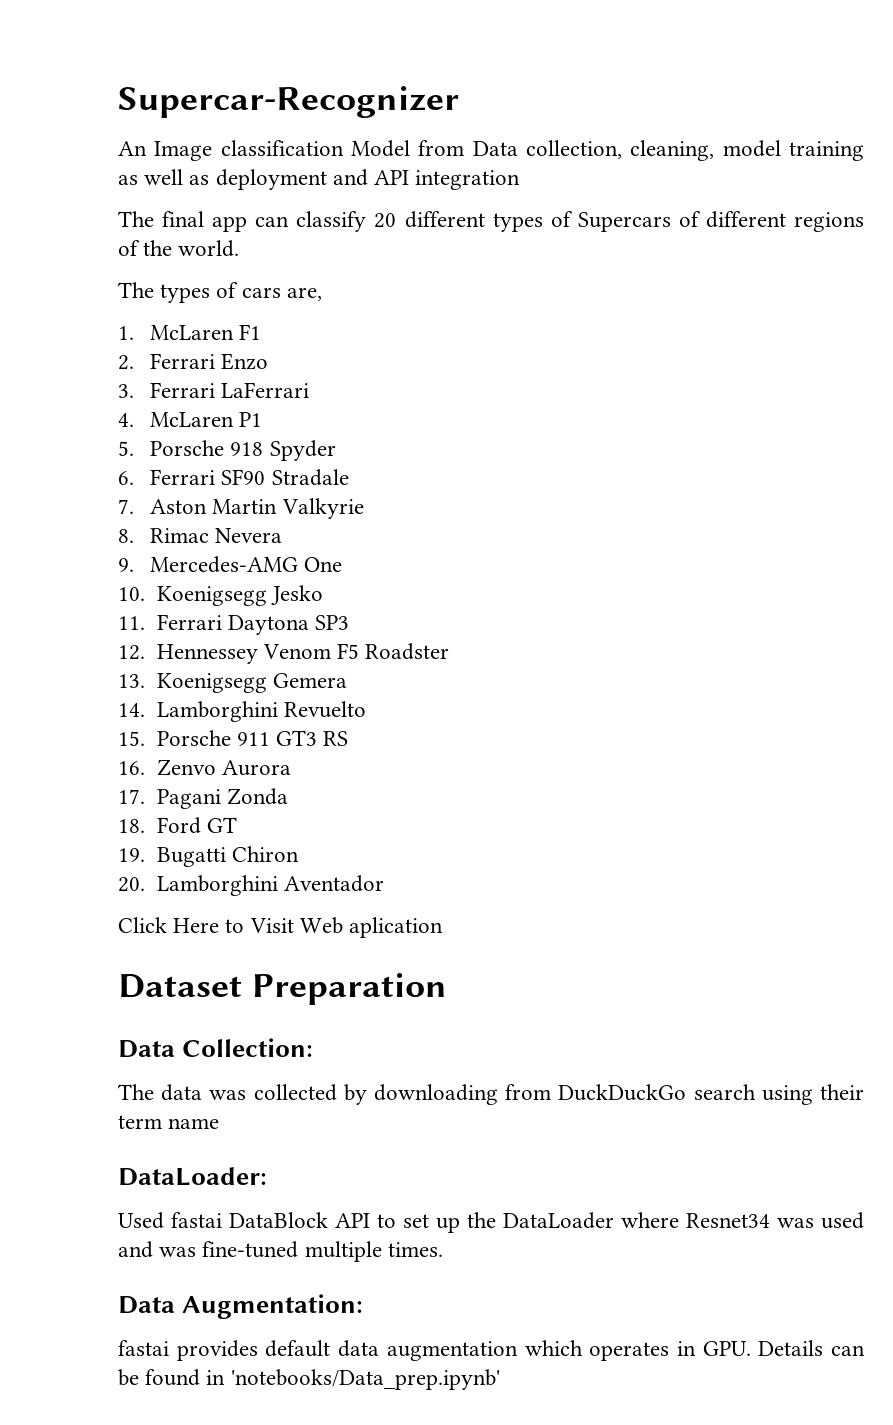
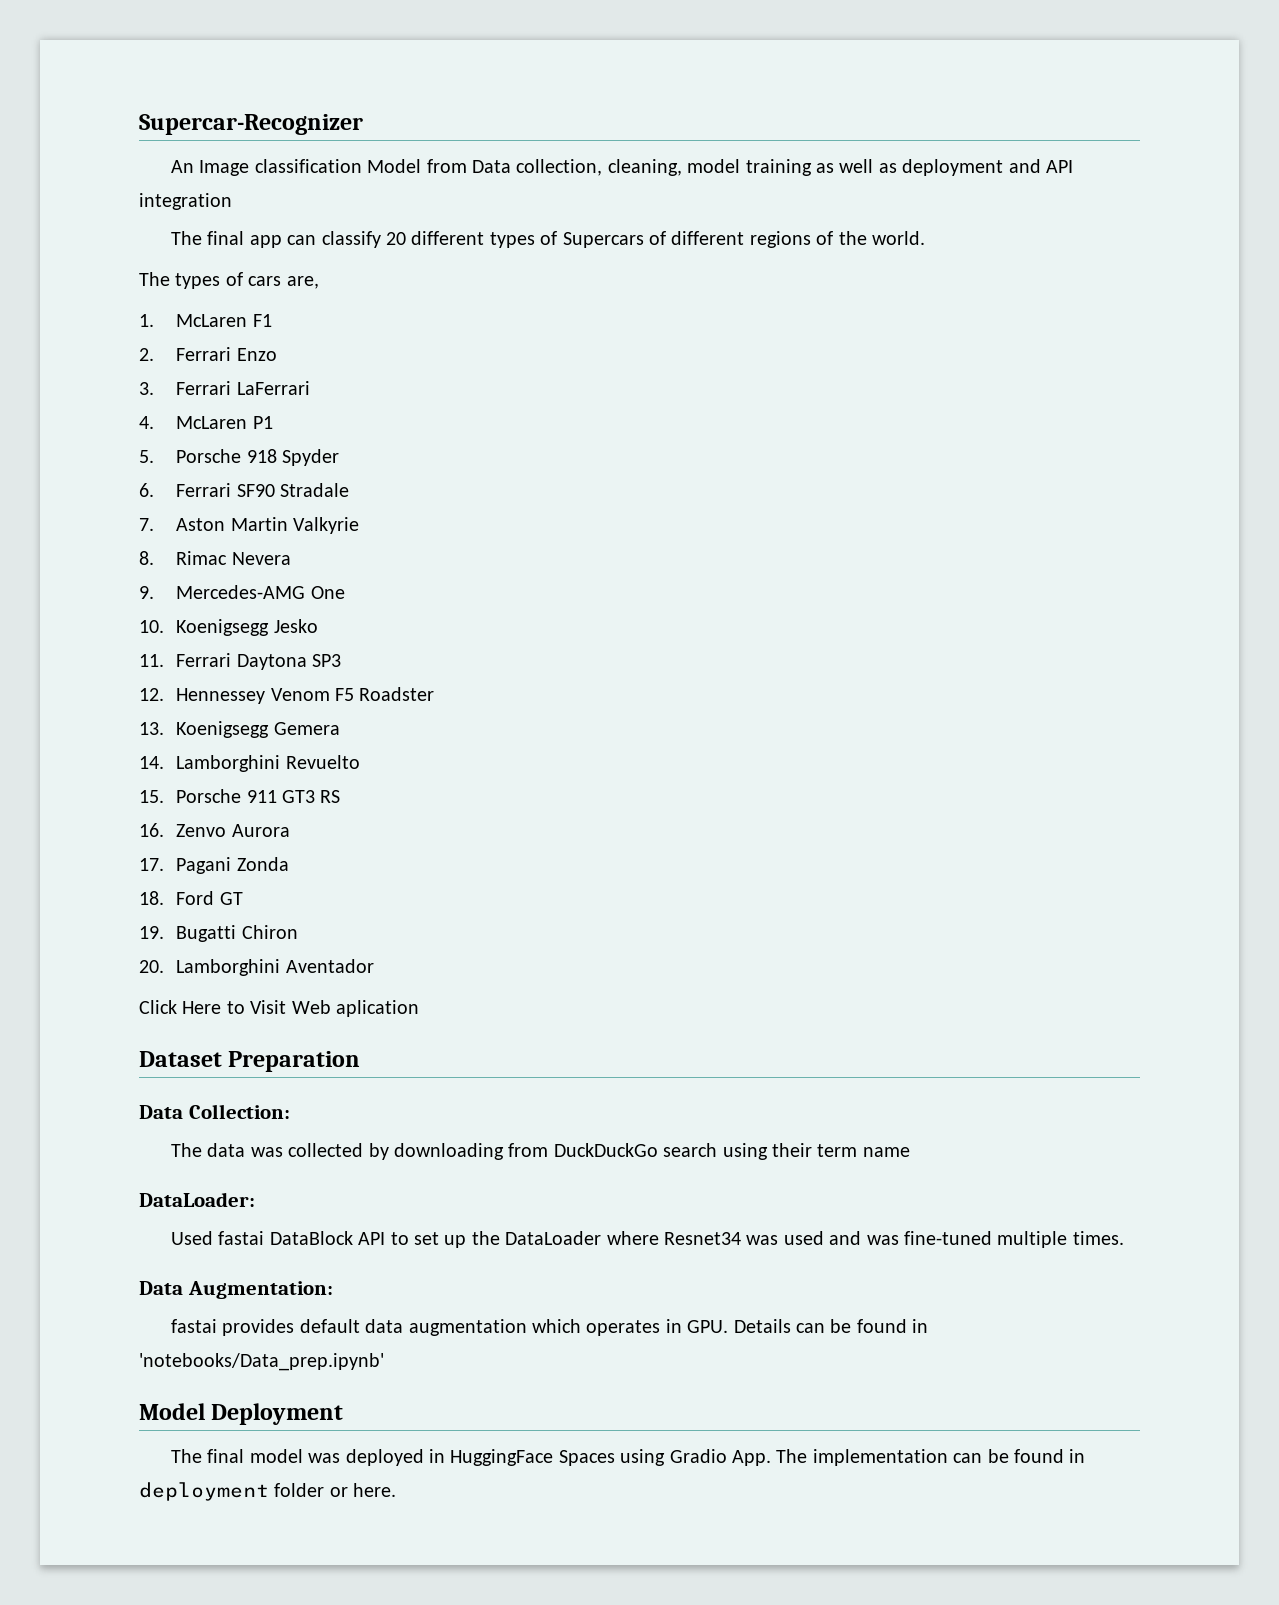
+ Model Deployment
+ The final model was deployed in HuggingFace Spaces using Gradio App. The implementation can be found in deployment folder or here.

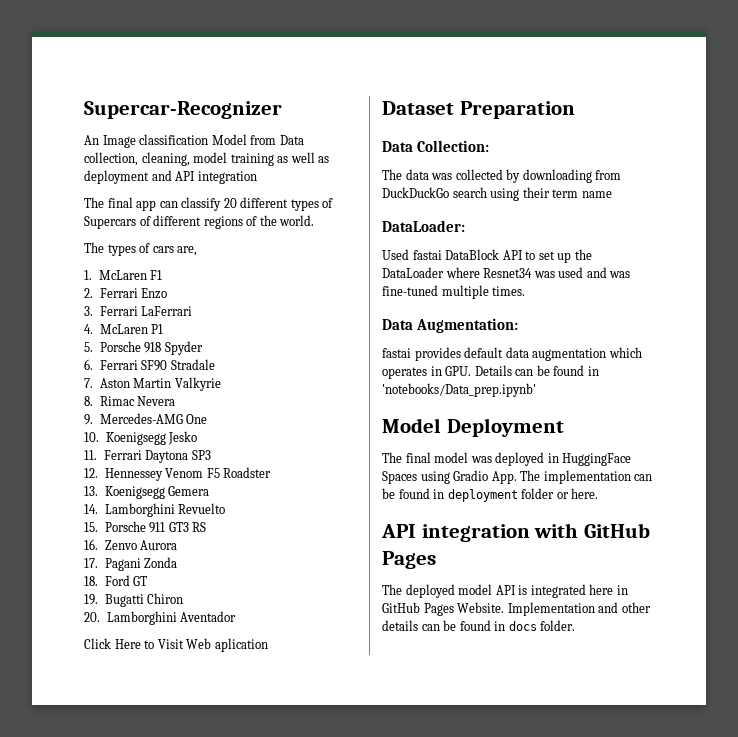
+ API integration with GitHub Pages
+ The deployed model API is integrated here in GitHub Pages Website. Implementation and other details can be found in docs folder.

